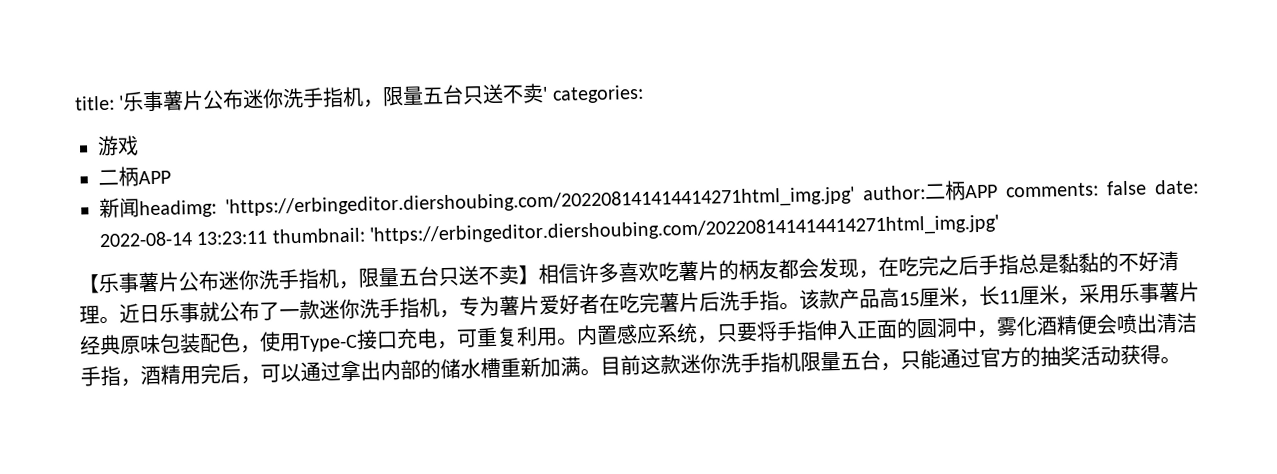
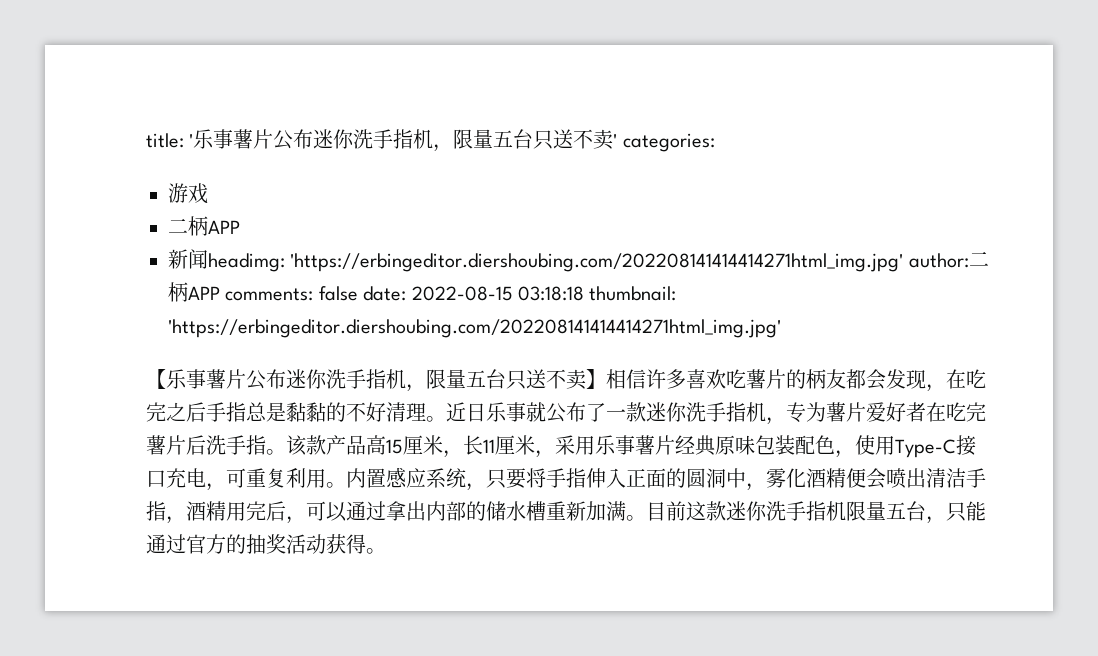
- 新闻headimg: 'https://erbingeditor.diershoubing.com/202208141414414271html_img.jpg' author:二柄APP comments: false date: 2022-08-14 13:23:11 thumbnail: 'https://erbingeditor.diershoubing.com/202208141414414271html_img.jpg'
+ 新闻headimg: 'https://erbingeditor.diershoubing.com/202208141414414271html_img.jpg' author:二柄APP comments: false date: 2022-08-15 03:18:18 thumbnail: 'https://erbingeditor.diershoubing.com/202208141414414271html_img.jpg'

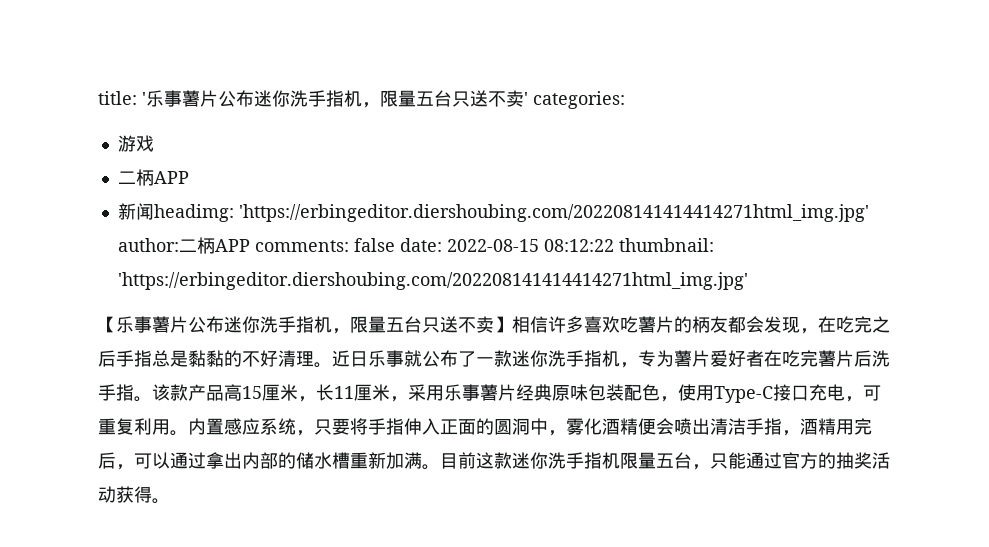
- 新闻headimg: 'https://erbingeditor.diershoubing.com/202208141414414271html_img.jpg' author:二柄APP comments: false date: 2022-08-15 03:18:18 thumbnail: 'https://erbingeditor.diershoubing.com/202208141414414271html_img.jpg'
+ 新闻headimg: 'https://erbingeditor.diershoubing.com/202208141414414271html_img.jpg' author:二柄APP comments: false date: 2022-08-15 08:12:22 thumbnail: 'https://erbingeditor.diershoubing.com/202208141414414271html_img.jpg'

